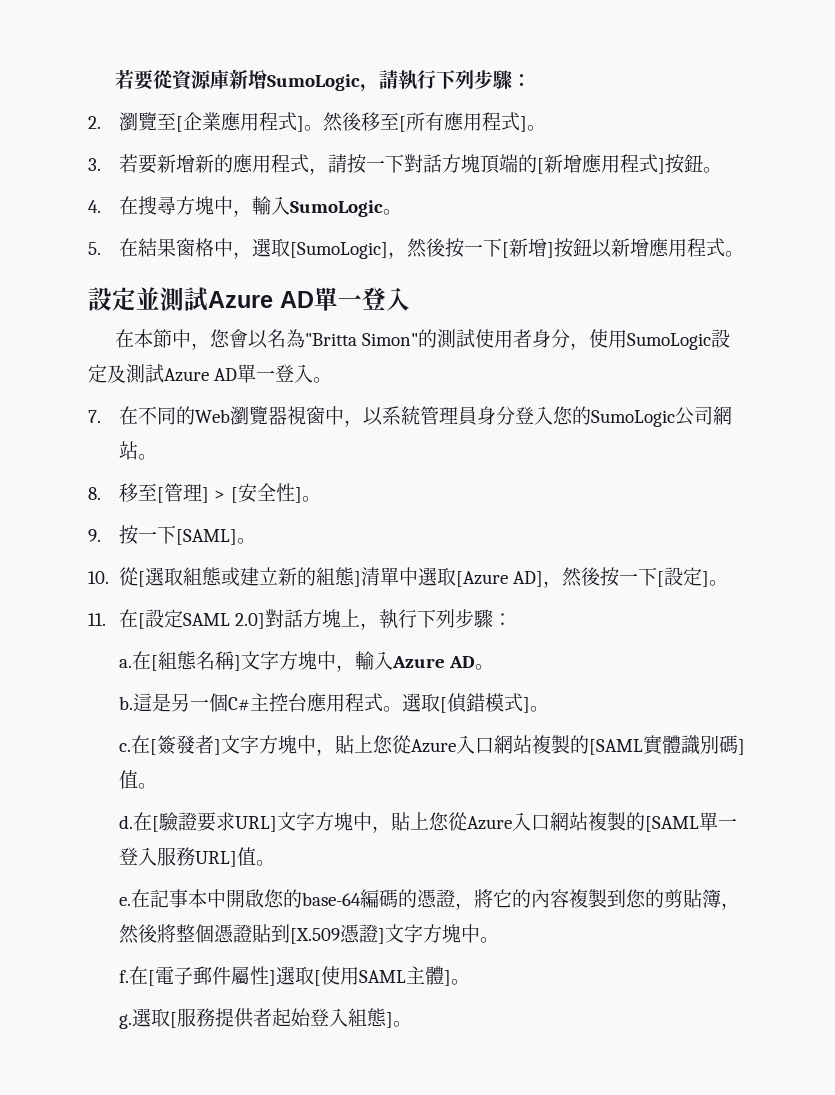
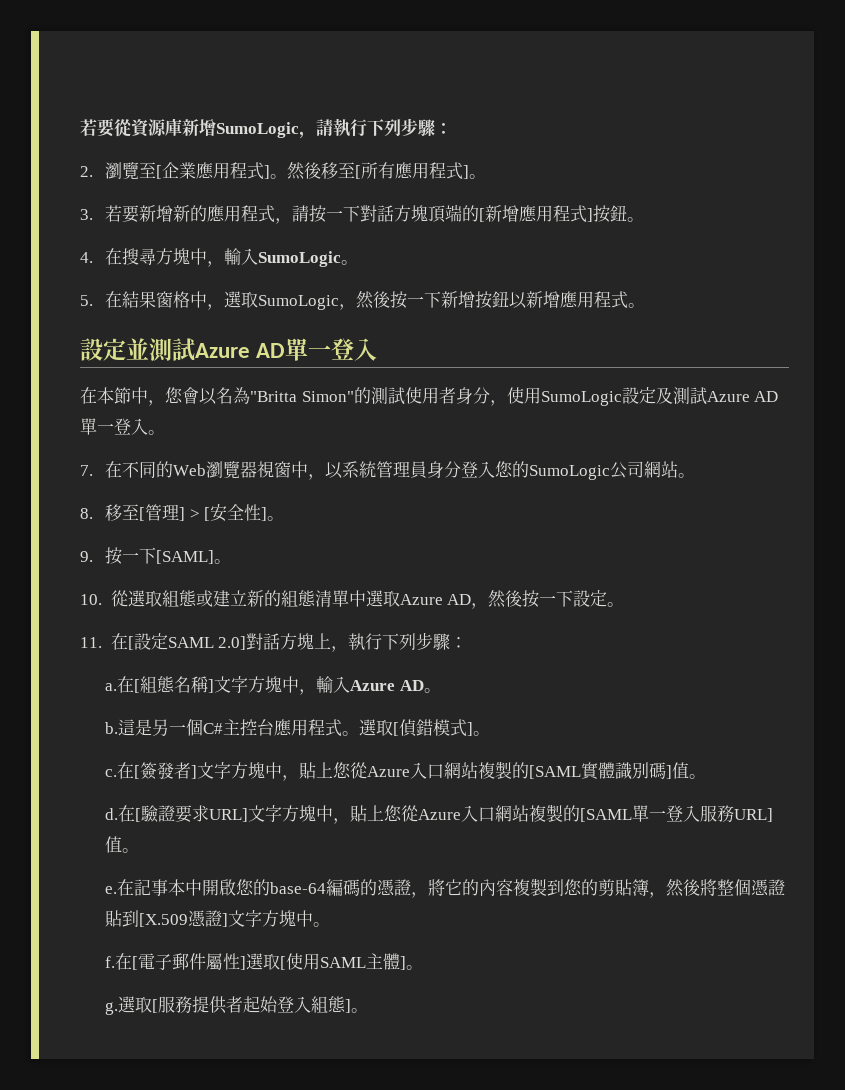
- 5.在結果窗格中，選取[SumoLogic]，然後按一下[新增]按鈕以新增應用程式。
+ 5.在結果窗格中，選取SumoLogic，然後按一下新增按鈕以新增應用程式。
- 10.從[選取組態或建立新的組態]清單中選取[Azure AD]，然後按一下[設定]。
+ 10.從選取組態或建立新的組態清單中選取Azure AD，然後按一下設定。

